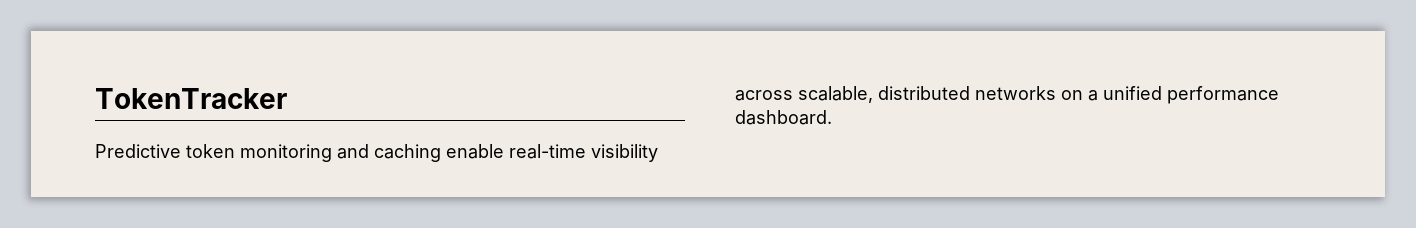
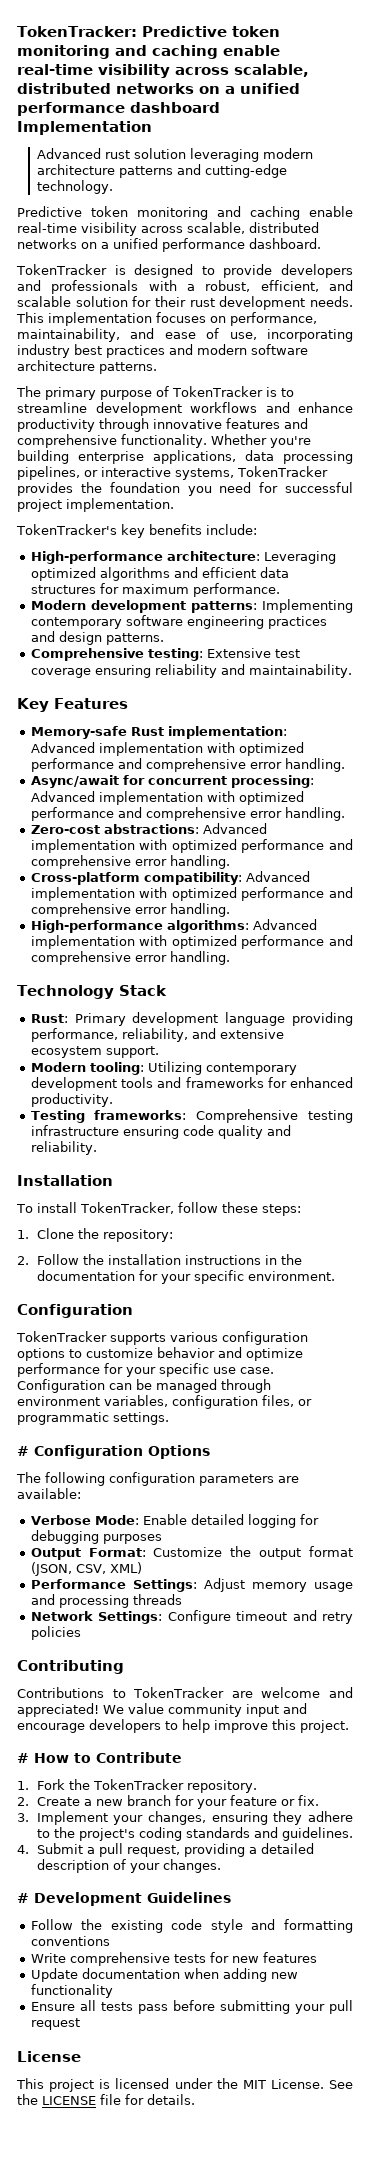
- TokenTracker
+ TokenTracker: Predictive token monitoring and caching enable real-time visibility across scalable, distributed networks on a unified performance dashboard Implementation
+ Advanced rust solution leveraging modern architecture patterns and cutting-edge technology.
+ TokenTracker is designed to provide developers and professionals with a robust, efficient, and scalable solution for their rust development needs. This implementation focuses on performance, maintainability, and ease of use, incorporating industry best practices and modern software architecture patterns.
+ The primary purpose of TokenTracker is to streamline development workflows and enhance productivity through innovative features and comprehensive functionality. Whether you're building enterprise applications, data processing pipelines, or interactive systems, TokenTracker provides the foundation you need for successful project implementation.
+ TokenTracker's key benefits include:
+ High-performance architecture: Leveraging optimized algorithms and efficient data structures for maximum performance.
+ Modern development patterns: Implementing contemporary software engineering practices and design patterns.
+ Comprehensive testing: Extensive test coverage ensuring reliability and maintainability.
+ Key Features
+ Memory-safe Rust implementation: Advanced implementation with optimized performance and comprehensive error handling.
+ Async/await for concurrent processing: Advanced implementation with optimized performance and comprehensive error handling.
+ Zero-cost abstractions: Advanced implementation with optimized performance and comprehensive error handling.
+ Cross-platform compatibility: Advanced implementation with optimized performance and comprehensive error handling.
+ High-performance algorithms: Advanced implementation with optimized performance and comprehensive error handling.
+ Technology Stack
+ Rust: Primary development language providing performance, reliability, and extensive ecosystem support.
+ Modern tooling: Utilizing contemporary development tools and frameworks for enhanced productivity.
+ Testing frameworks: Comprehensive testing infrastructure ensuring code quality and reliability.
+ Installation
+ To install TokenTracker, follow these steps:
+ 1. Clone the repository:
+ 2. Follow the installation instructions in the documentation for your specific environment.
+ Configuration
+ TokenTracker supports various configuration options to customize behavior and optimize performance for your specific use case. Configuration can be managed through environment variables, configuration files, or programmatic settings.
+ # Configuration Options
+ The following configuration parameters are available:
+ Verbose Mode: Enable detailed logging for debugging purposes
+ Output Format: Customize the output format (JSON, CSV, XML)
+ Performance Settings: Adjust memory usage and processing threads
+ Network Settings: Configure timeout and retry policies
+ Contributing
+ Contributions to TokenTracker are welcome and appreciated! We value community input and encourage developers to help improve this project.
+ # How to Contribute
+ 1. Fork the TokenTracker repository.
+ 2. Create a new branch for your feature or fix.
+ 3. Implement your changes, ensuring they adhere to the project's coding standards and guidelines.
+ 4. Submit a pull request, providing a detailed description of your changes.
+ # Development Guidelines
+ Follow the existing code style and formatting conventions
+ Write comprehensive tests for new features
+ Update documentation when adding new functionality
+ Ensure all tests pass before submitting your pull request
+ License
+ This project is licensed under the MIT License. See the LICENSE file for details.

